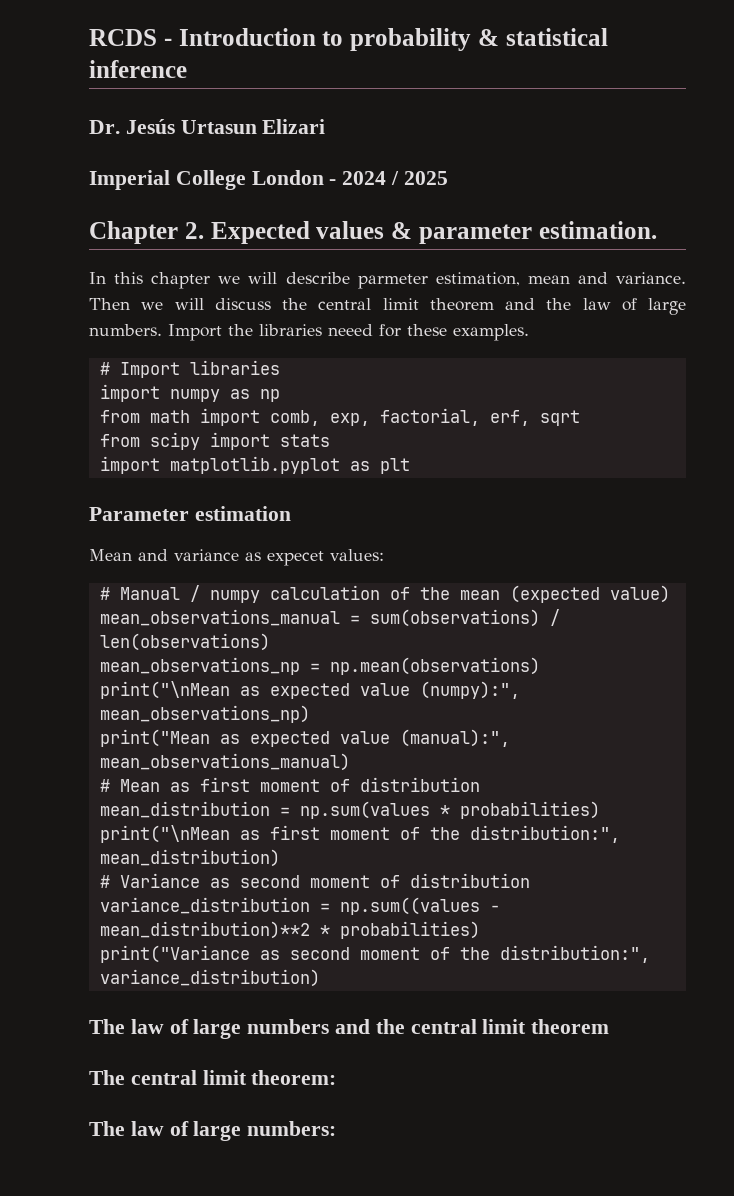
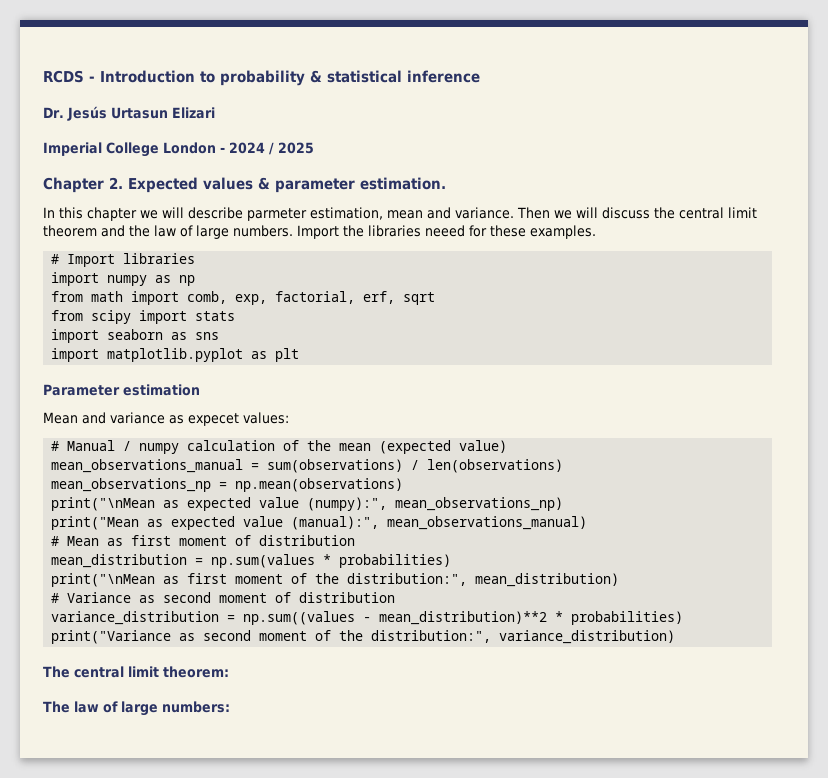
+ import seaborn as sns
- The law of large numbers and the central limit theorem

